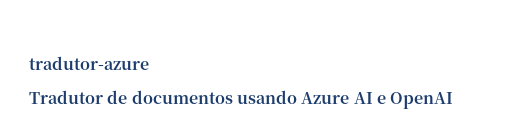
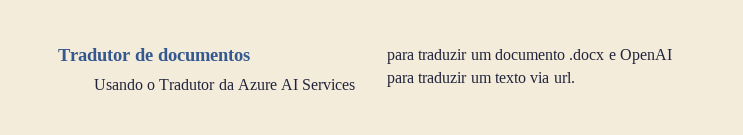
- tradutor-azure
- Tradutor de documentos usando Azure AI e OpenAI
+ Tradutor de documentos
+ Usando o Tradutor da Azure AI Services para traduzir um documento .docx e OpenAI para traduzir um texto via url.

